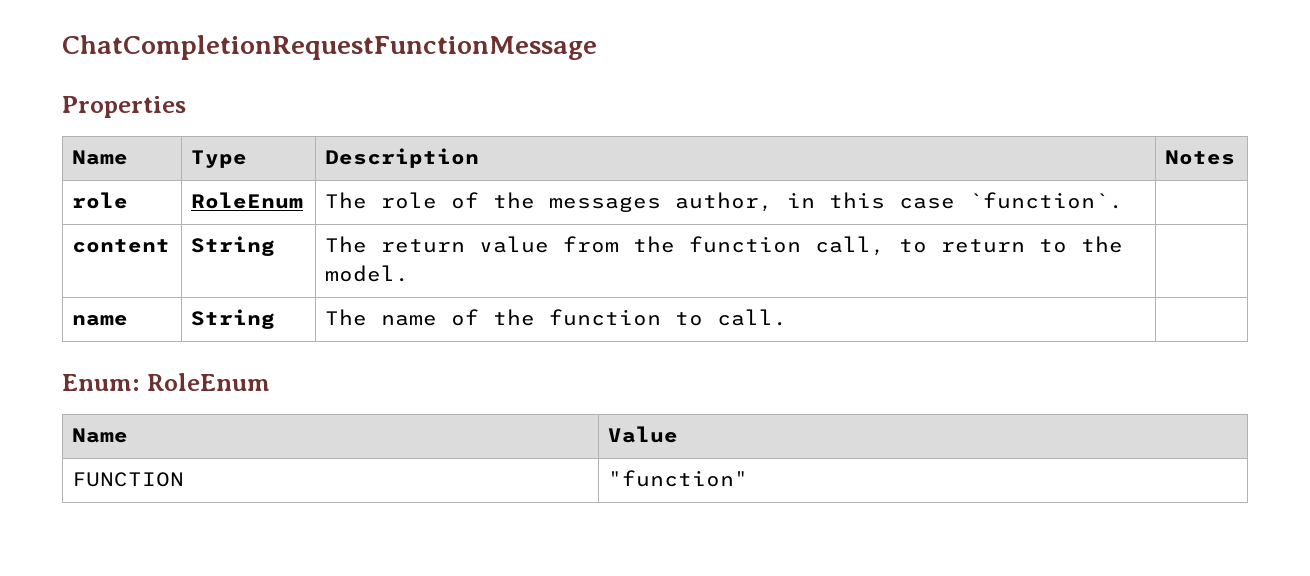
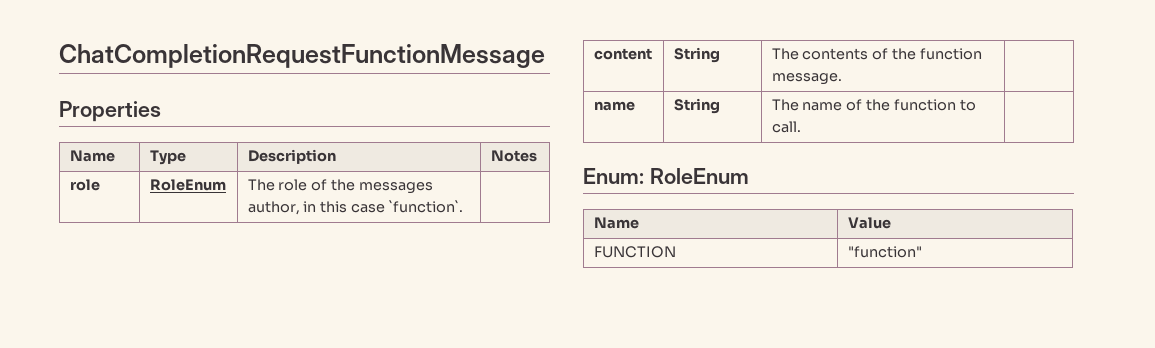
- content | String | The return value from the function call, to return to the model. |
+ content | String | The contents of the function message. |

